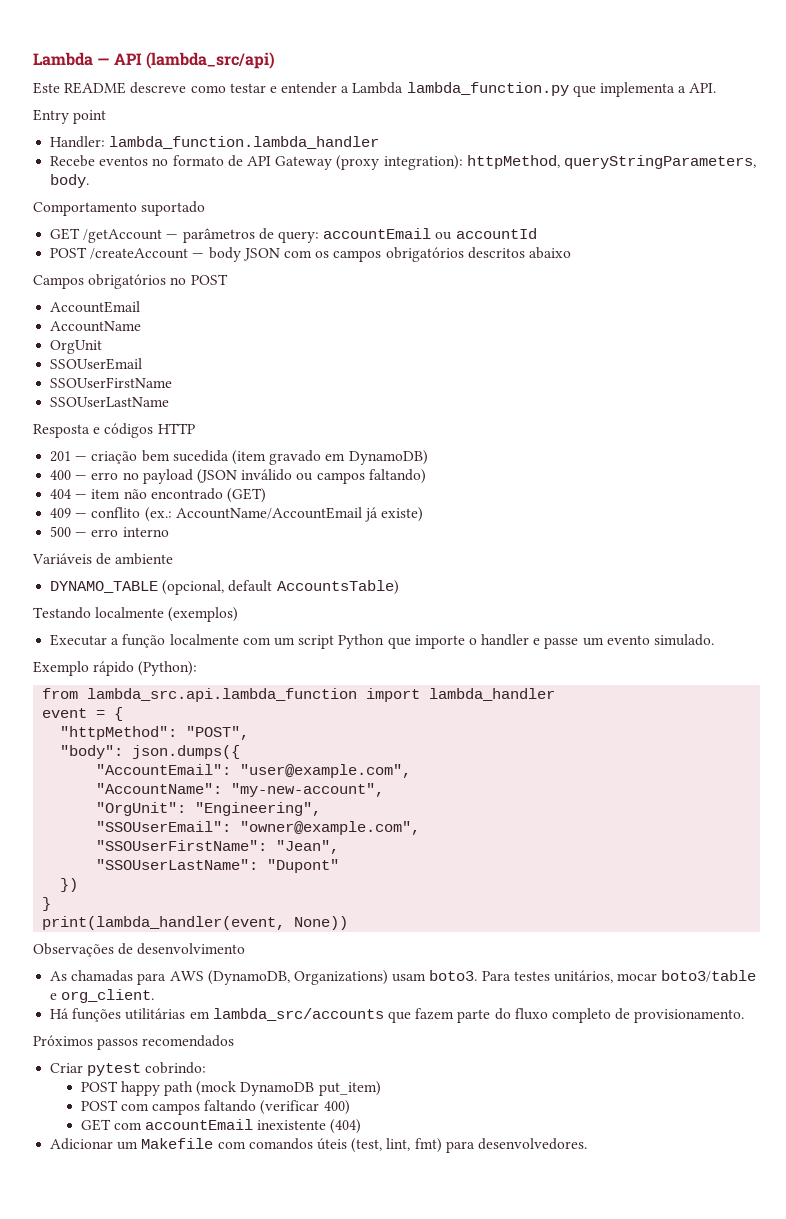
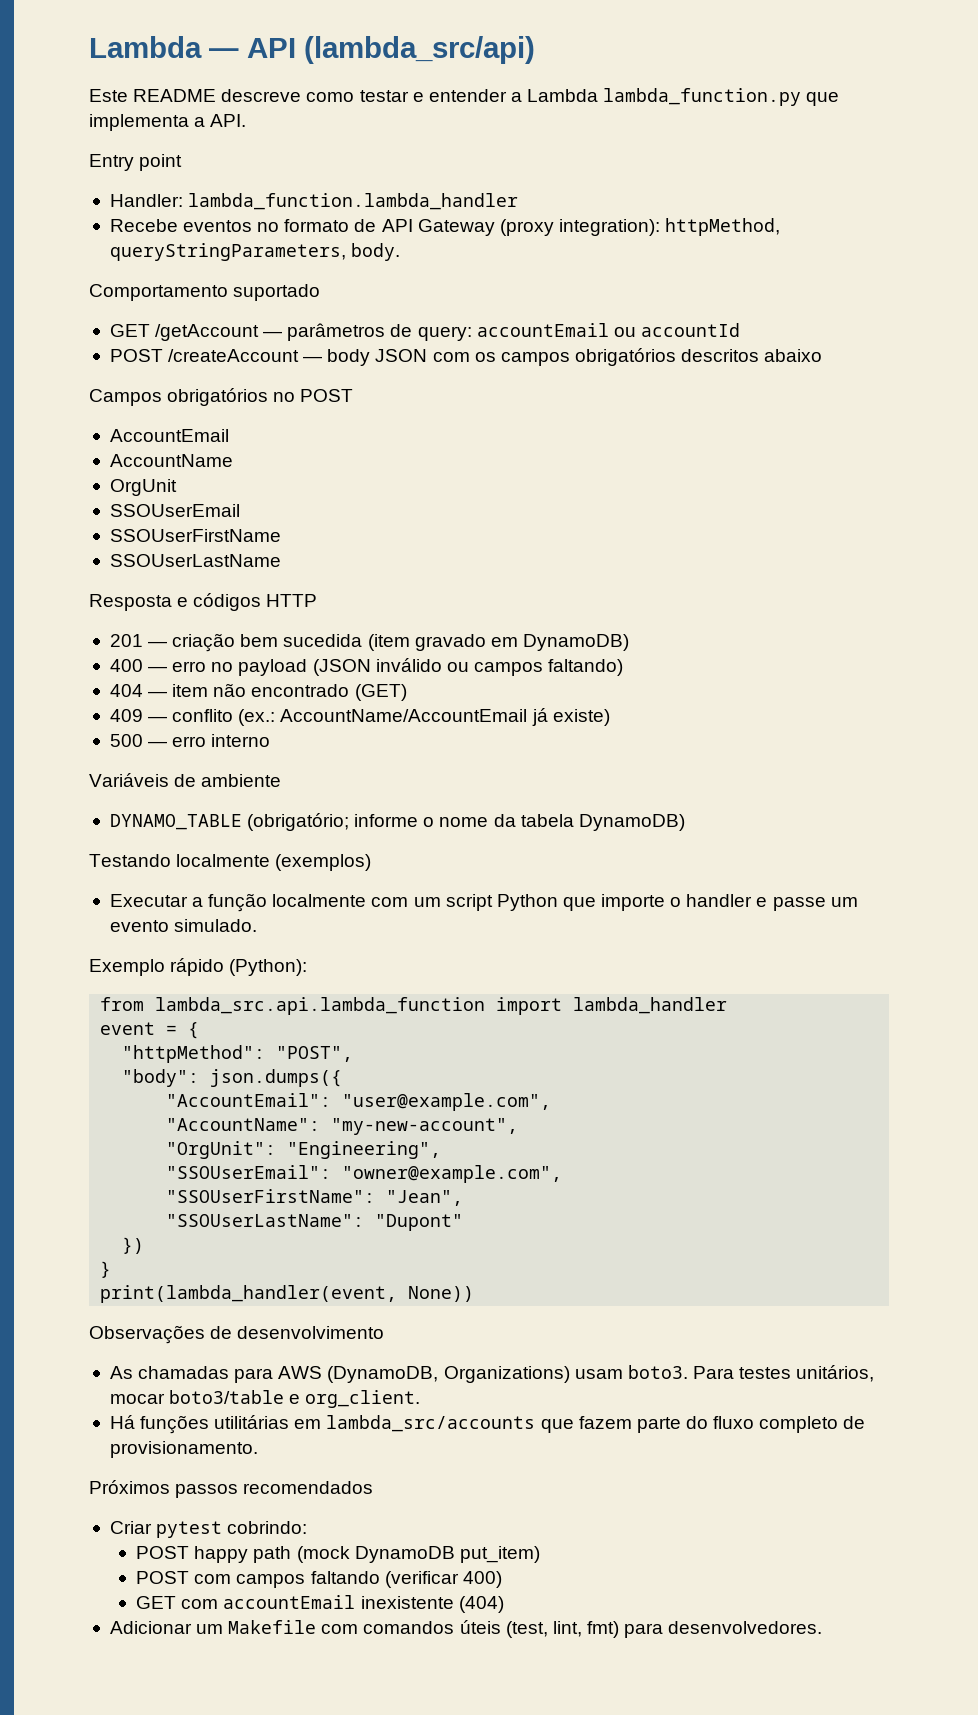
- DYNAMO_TABLE (opcional, default AccountsTable)
+ DYNAMO_TABLE (obrigatório; informe o nome da tabela DynamoDB)

